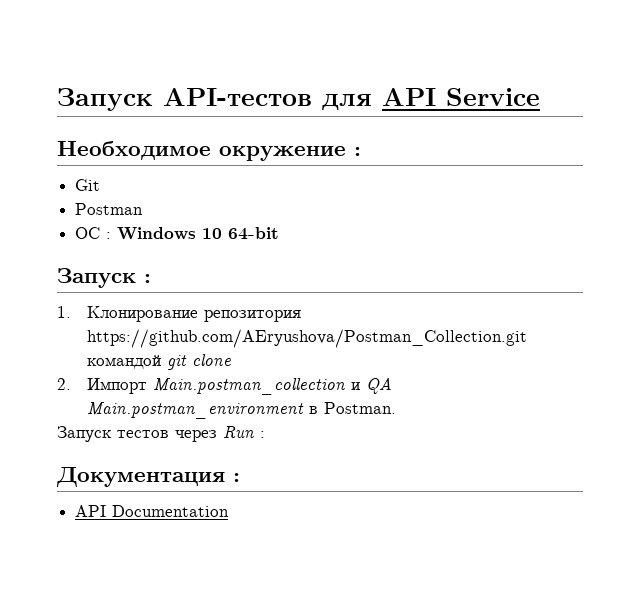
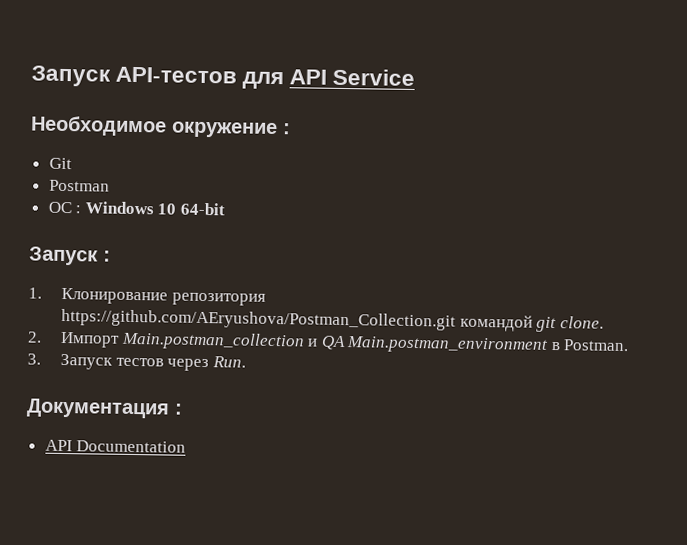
- 1. Клонирование репозитория https://github.com/AEryushova/Postman_Collection.git командой git clone
+ 1. Клонирование репозитория https://github.com/AEryushova/Postman_Collection.git командой git clone.
- Запуск тестов через Run :
+ 3. Запуск тестов через Run.

